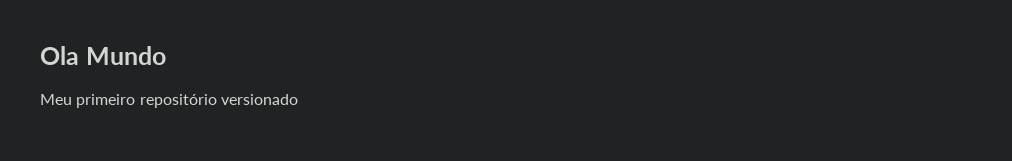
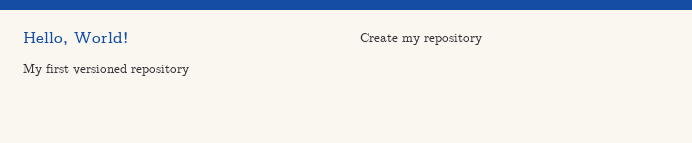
- Ola Mundo
- Meu primeiro repositório versionado
+ Hello, World!
+ My first versioned repository
+ Create my repository

